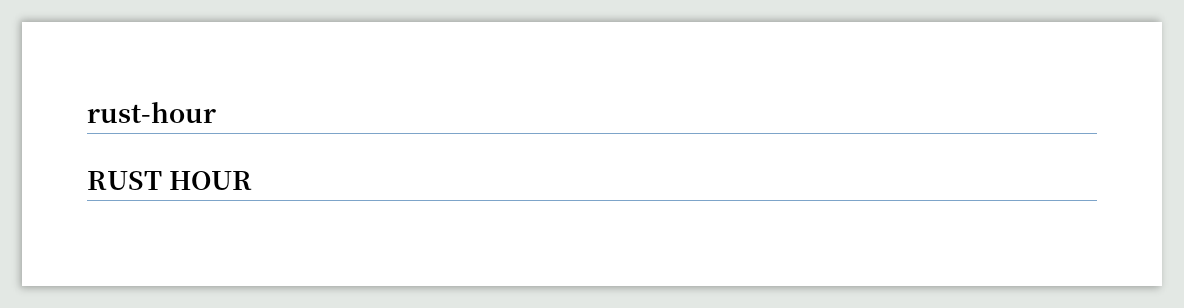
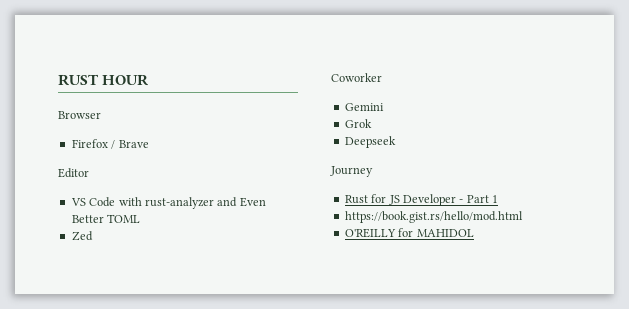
- rust-hour
+ Browser
+ Firefox / Brave
+ Editor
+ VS Code with rust-analyzer and Even Better TOML
+ Zed
+ Coworker
+ Gemini
+ Grok
+ Deepseek
+ Journey
+ Rust for JS Developer - Part 1
+ https://book.gist.rs/hello/mod.html
+ O'REILLY for MAHIDOL

